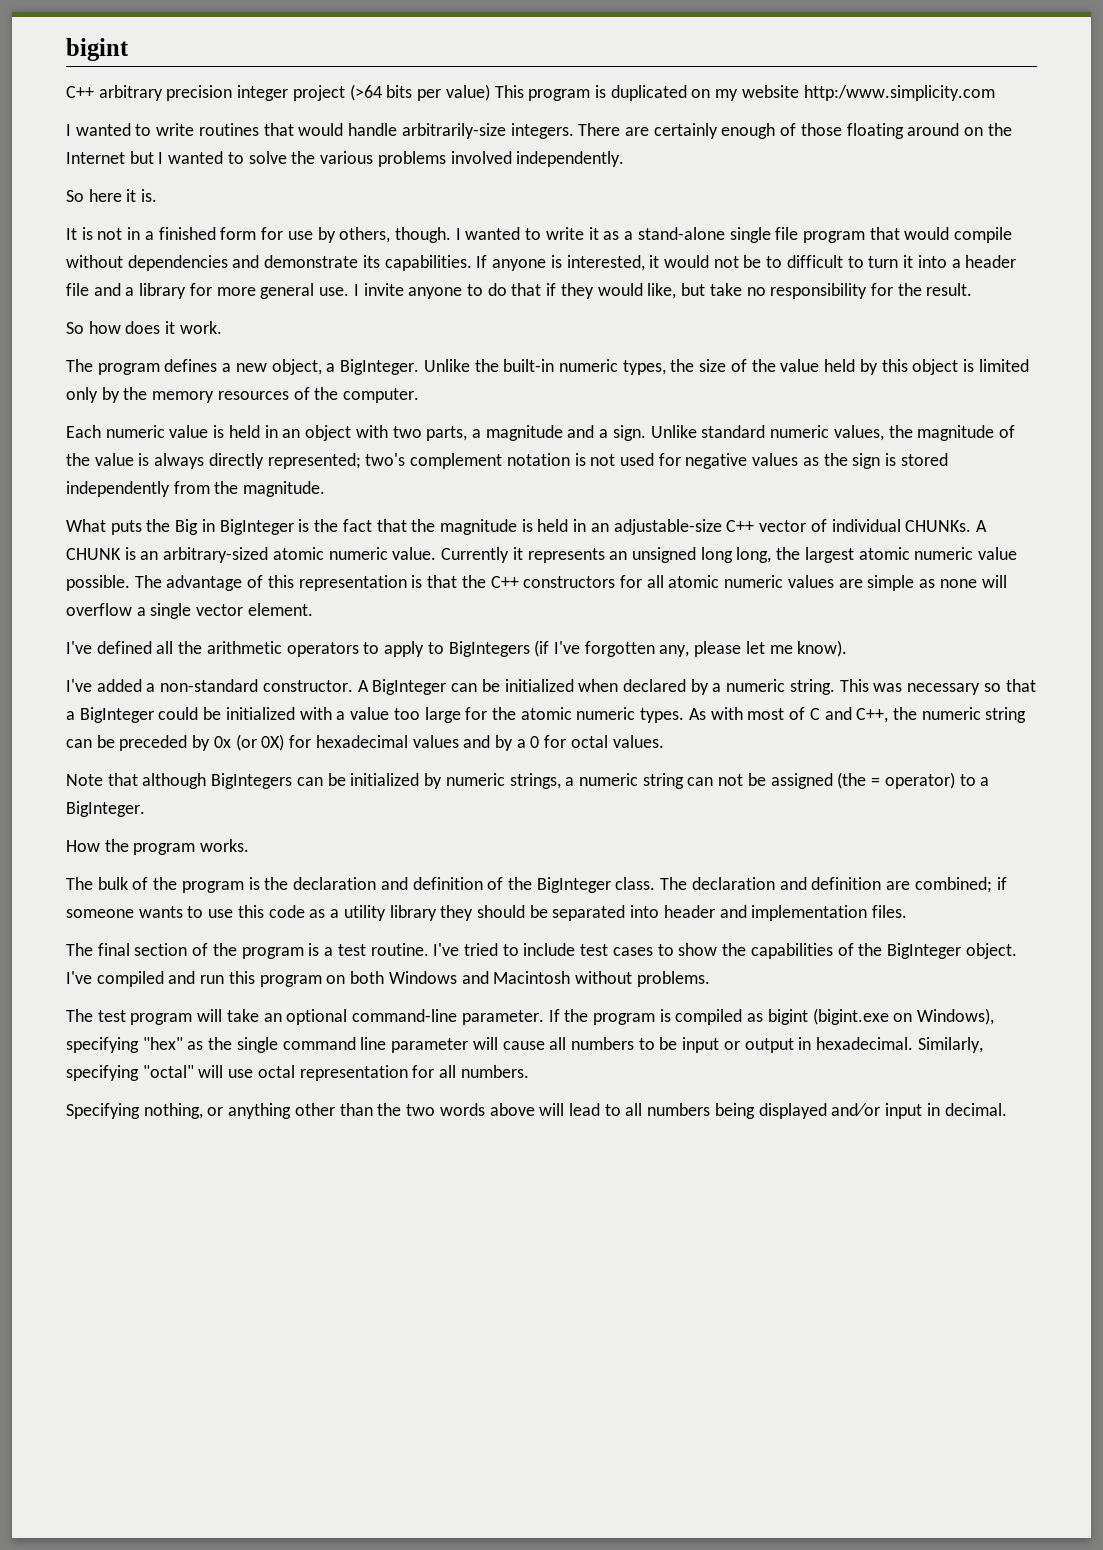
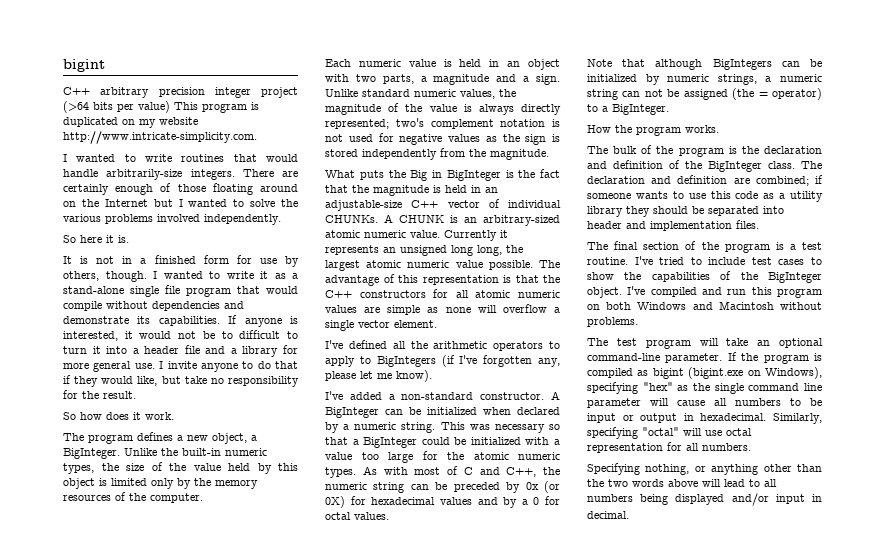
- C++ arbitrary precision integer project (>64 bits per value) This program is duplicated on my website http:/www.simplicity.com
+ C++ arbitrary precision integer project (>64 bits per value) This program is duplicated on my website http://www.intricate-simplicity.com.

